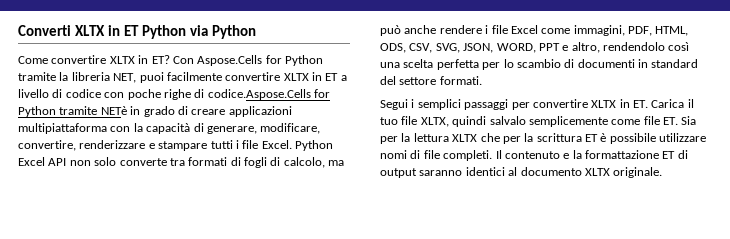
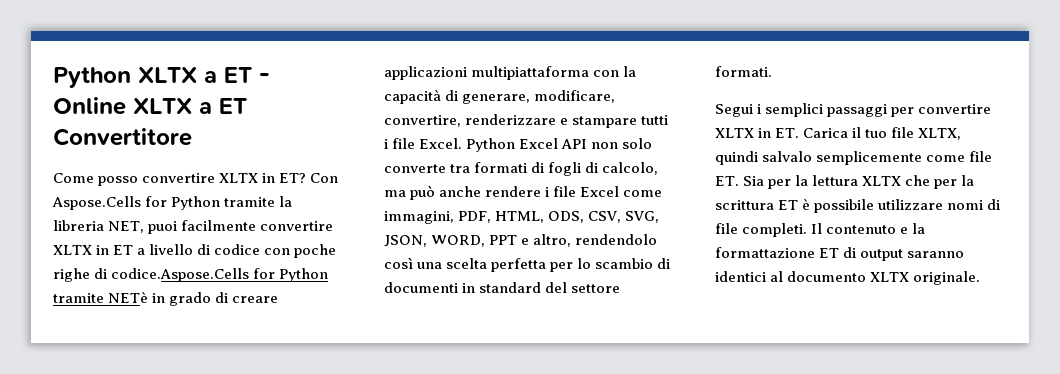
- Converti XLTX in ET Python via Python
+ Python XLTX a ET - Online XLTX a ET Convertitore
- Come convertire XLTX in ET?
+ Come posso convertire XLTX in ET?

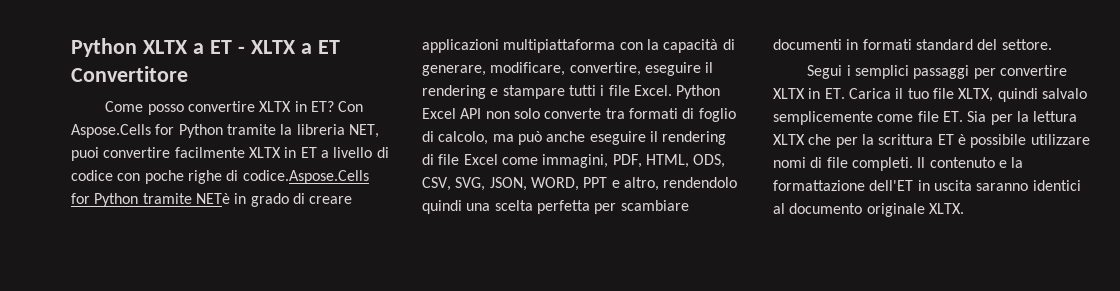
- Python XLTX a ET - Online XLTX a ET Convertitore
+ Python XLTX a ET - XLTX a ET Convertitore
- Con Aspose.Cells for Python tramite la libreria NET, puoi facilmente convertire XLTX in ET a livello di codice con poche righe di codice.Aspose.Cells for Python tramite NETè in grado di creare applicazioni multipiattaforma con la capacità di generare, modificare, convertire, renderizzare e stampare tutti i file Excel.
+ Con Aspose.Cells for Python tramite la libreria NET, puoi convertire facilmente XLTX in ET a livello di codice con poche righe di codice.Aspose.Cells for Python tramite NETè in grado di creare applicazioni multipiattaforma con la capacità di generare, modificare, convertire, eseguire il rendering e stampare tutti i file Excel.
- Python Excel API non solo converte tra formati di fogli di calcolo, ma può anche rendere i file Excel come immagini, PDF, HTML, ODS, CSV, SVG, JSON, WORD, PPT e altro, rendendolo così una scelta perfetta per lo scambio di documenti in standard del settore formati.
+ Python Excel API non solo converte tra formati di foglio di calcolo, ma può anche eseguire il rendering di file Excel come immagini, PDF, HTML, ODS, CSV, SVG, JSON, WORD, PPT e altro, rendendolo quindi una scelta perfetta per scambiare documenti in formati standard del settore.
- Il contenuto e la formattazione ET di output saranno identici al documento XLTX originale.
+ Il contenuto e la formattazione dell'ET in uscita saranno identici al documento originale XLTX.

